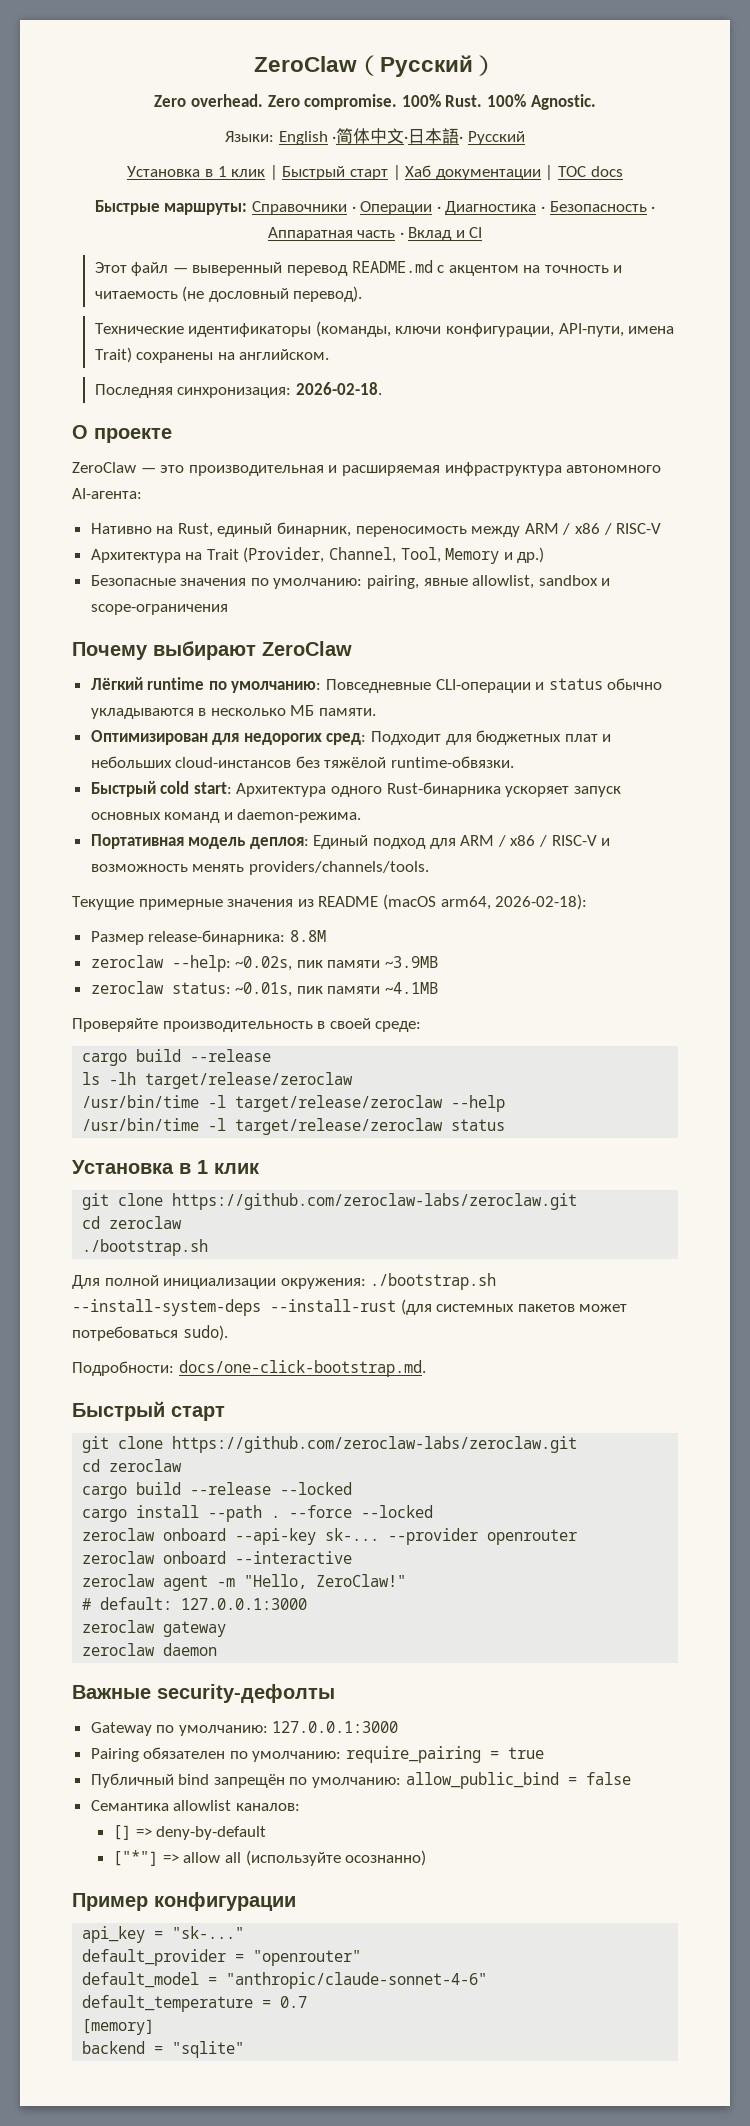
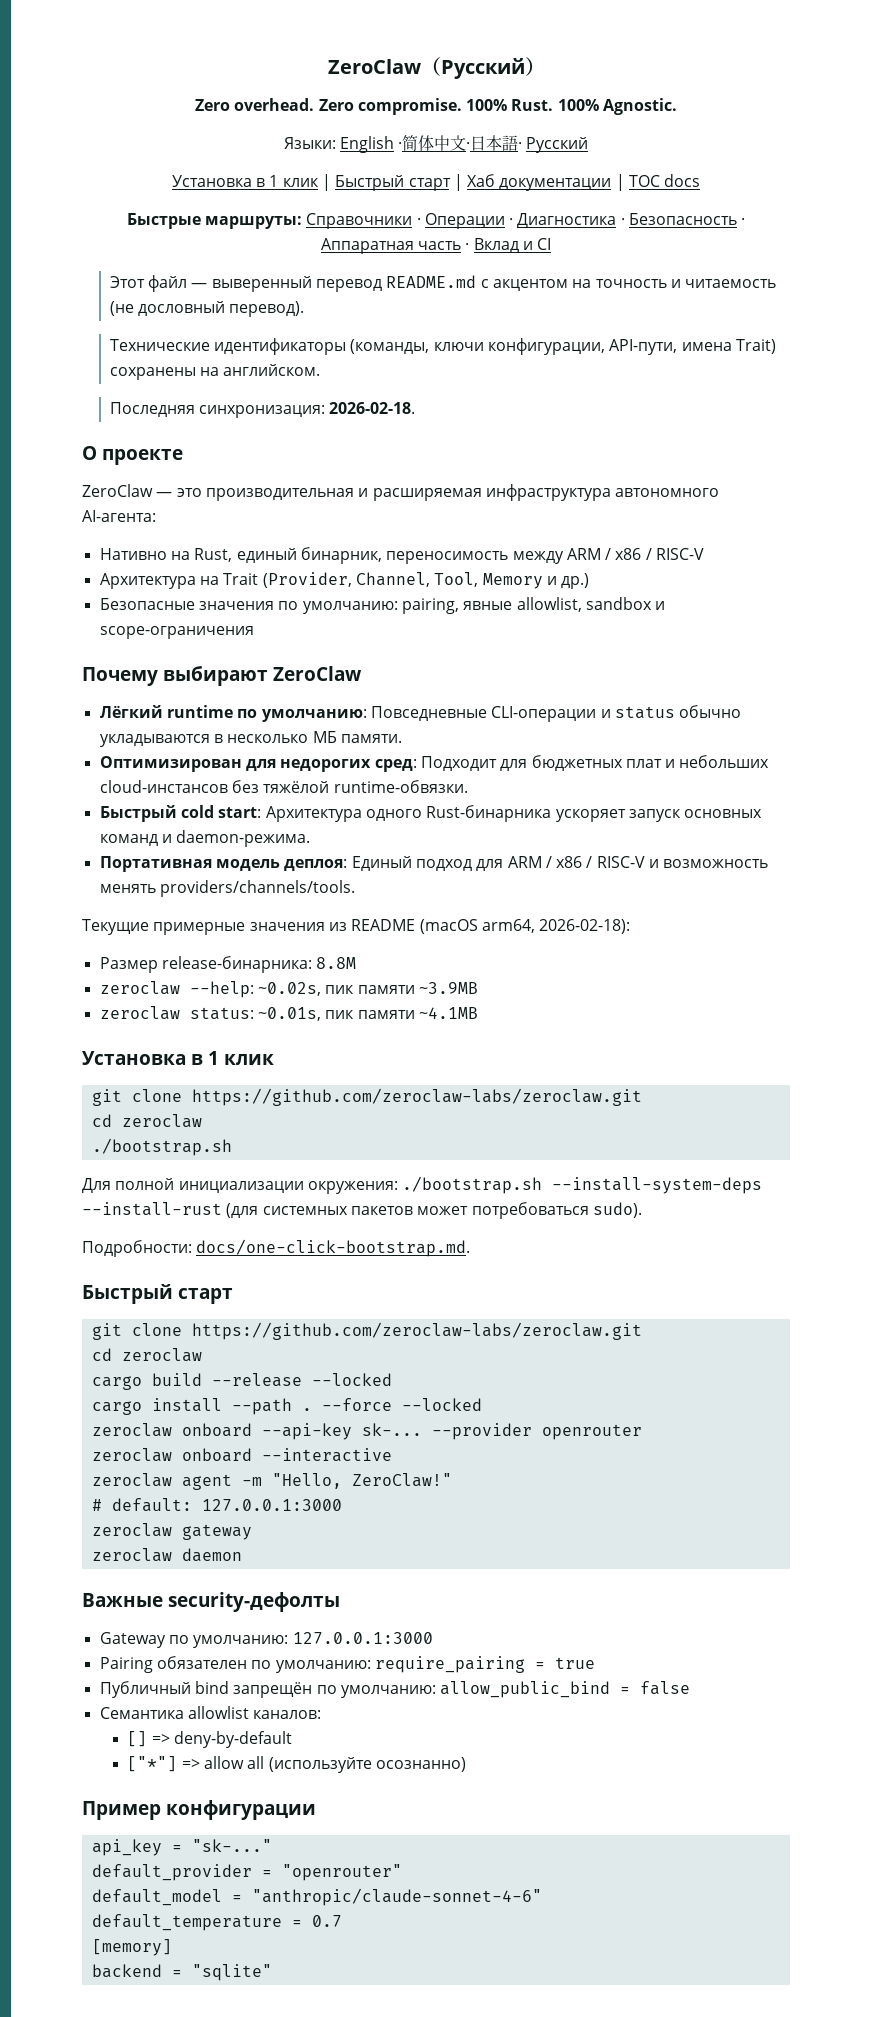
- Проверяйте производительность в своей среде:
- cargo build --release
- ls -lh target/release/zeroclaw
- /usr/bin/time -l target/release/zeroclaw --help
- /usr/bin/time -l target/release/zeroclaw status

